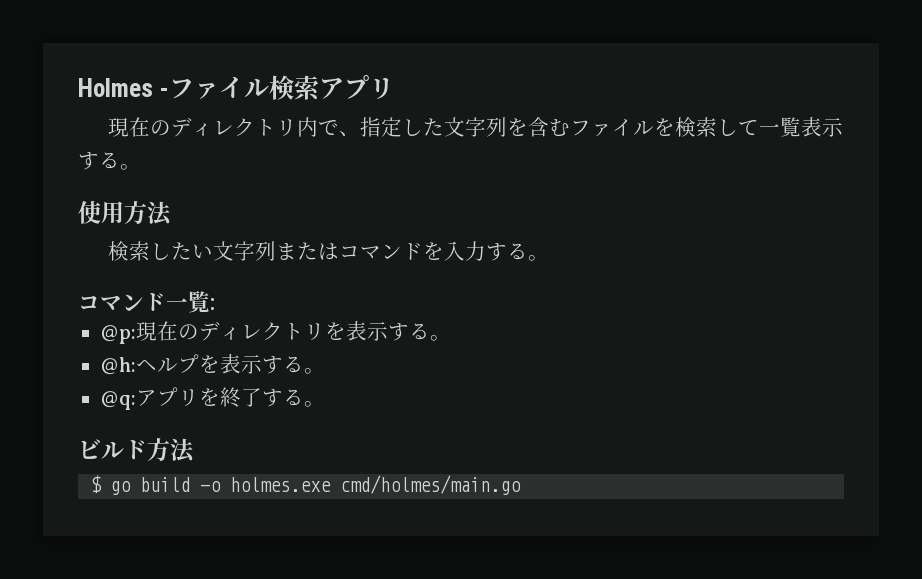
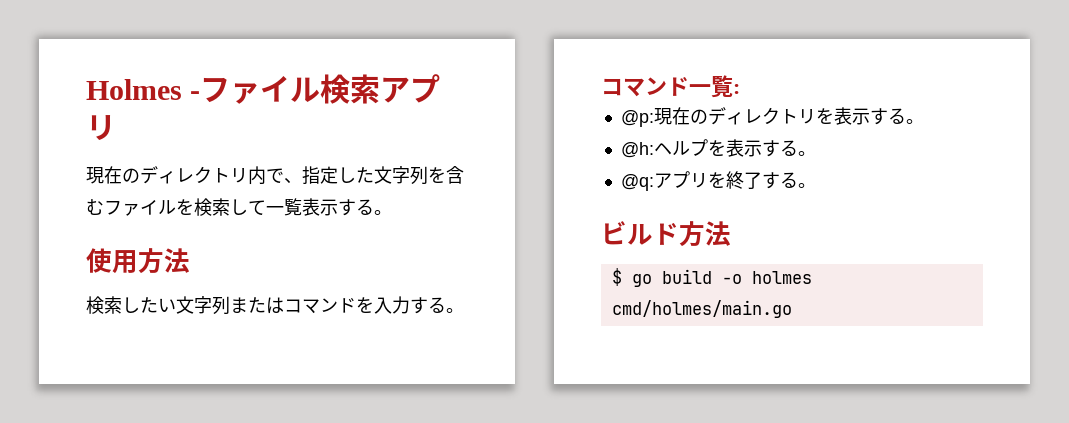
- $ go build -o holmes.exe cmd/holmes/main.go
+ $ go build -o holmes cmd/holmes/main.go

